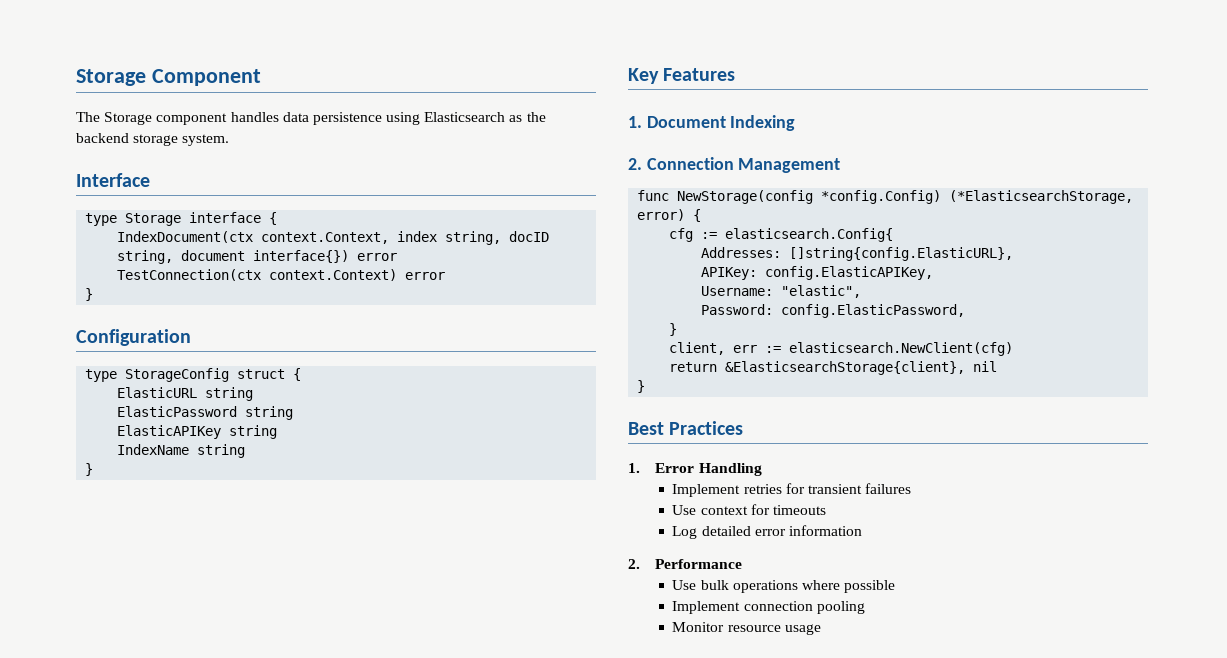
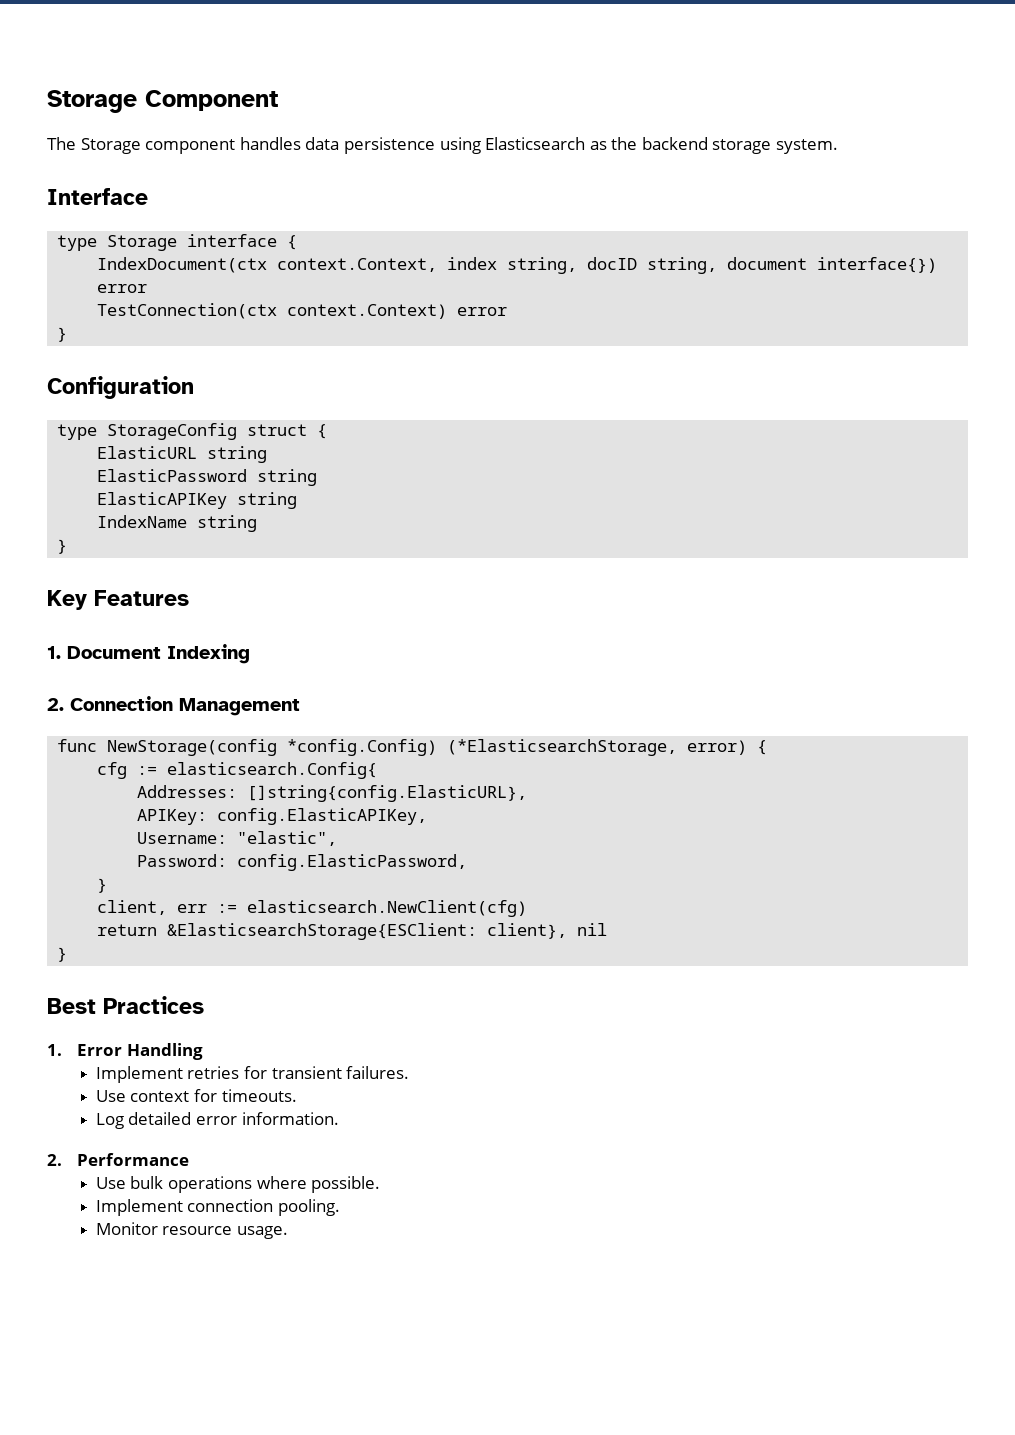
- return &ElasticsearchStorage{client}, nil
+ return &ElasticsearchStorage{ESClient: client}, nil
- Implement retries for transient failures
+ Implement retries for transient failures.
- Use context for timeouts
+ Use context for timeouts.
- Log detailed error information
+ Log detailed error information.
- Use bulk operations where possible
+ Use bulk operations where possible.
- Implement connection pooling
+ Implement connection pooling.
- Monitor resource usage
+ Monitor resource usage.

